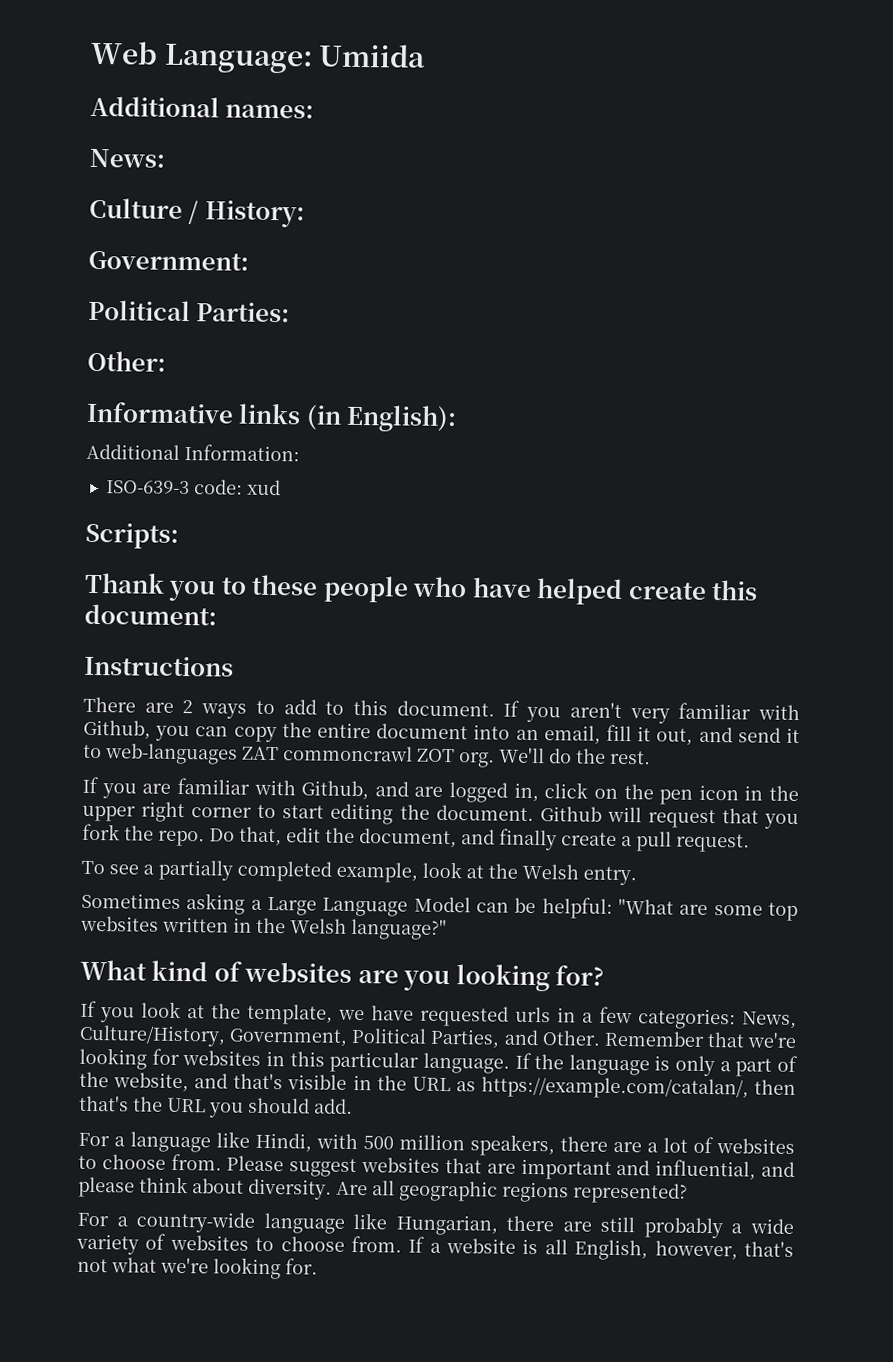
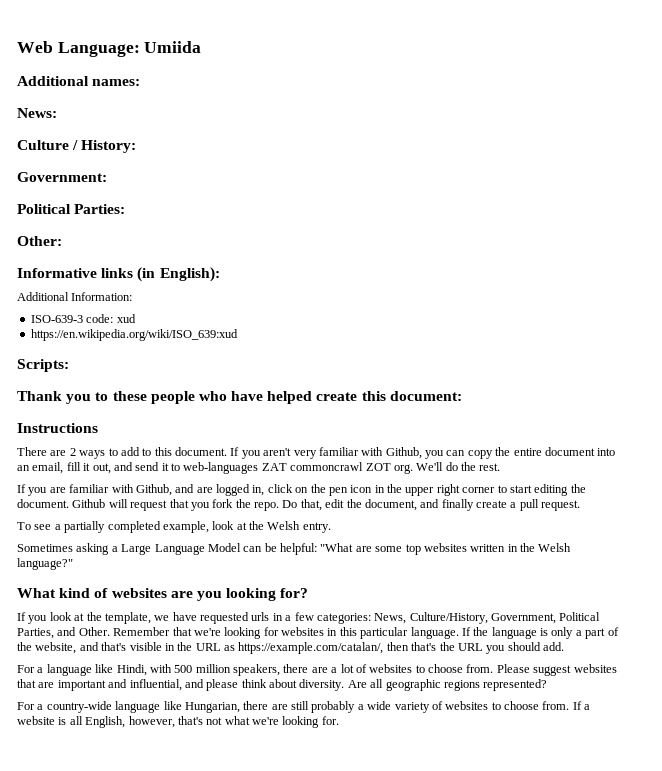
+ https://en.wikipedia.org/wiki/ISO_639:xud

